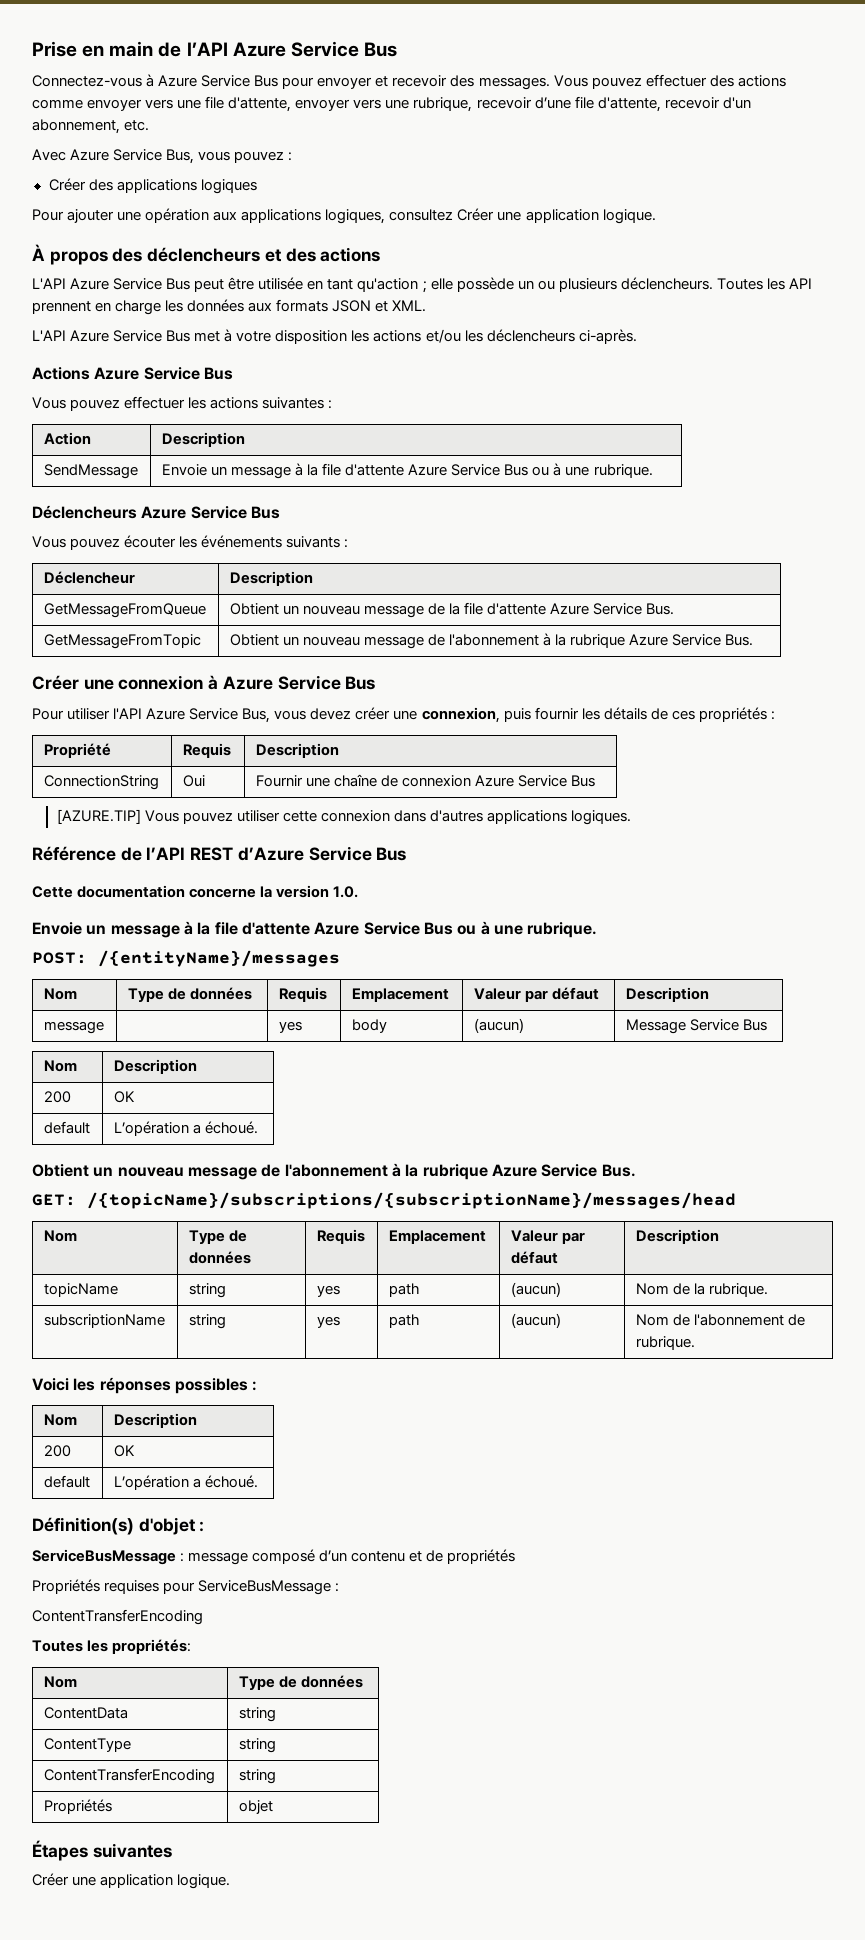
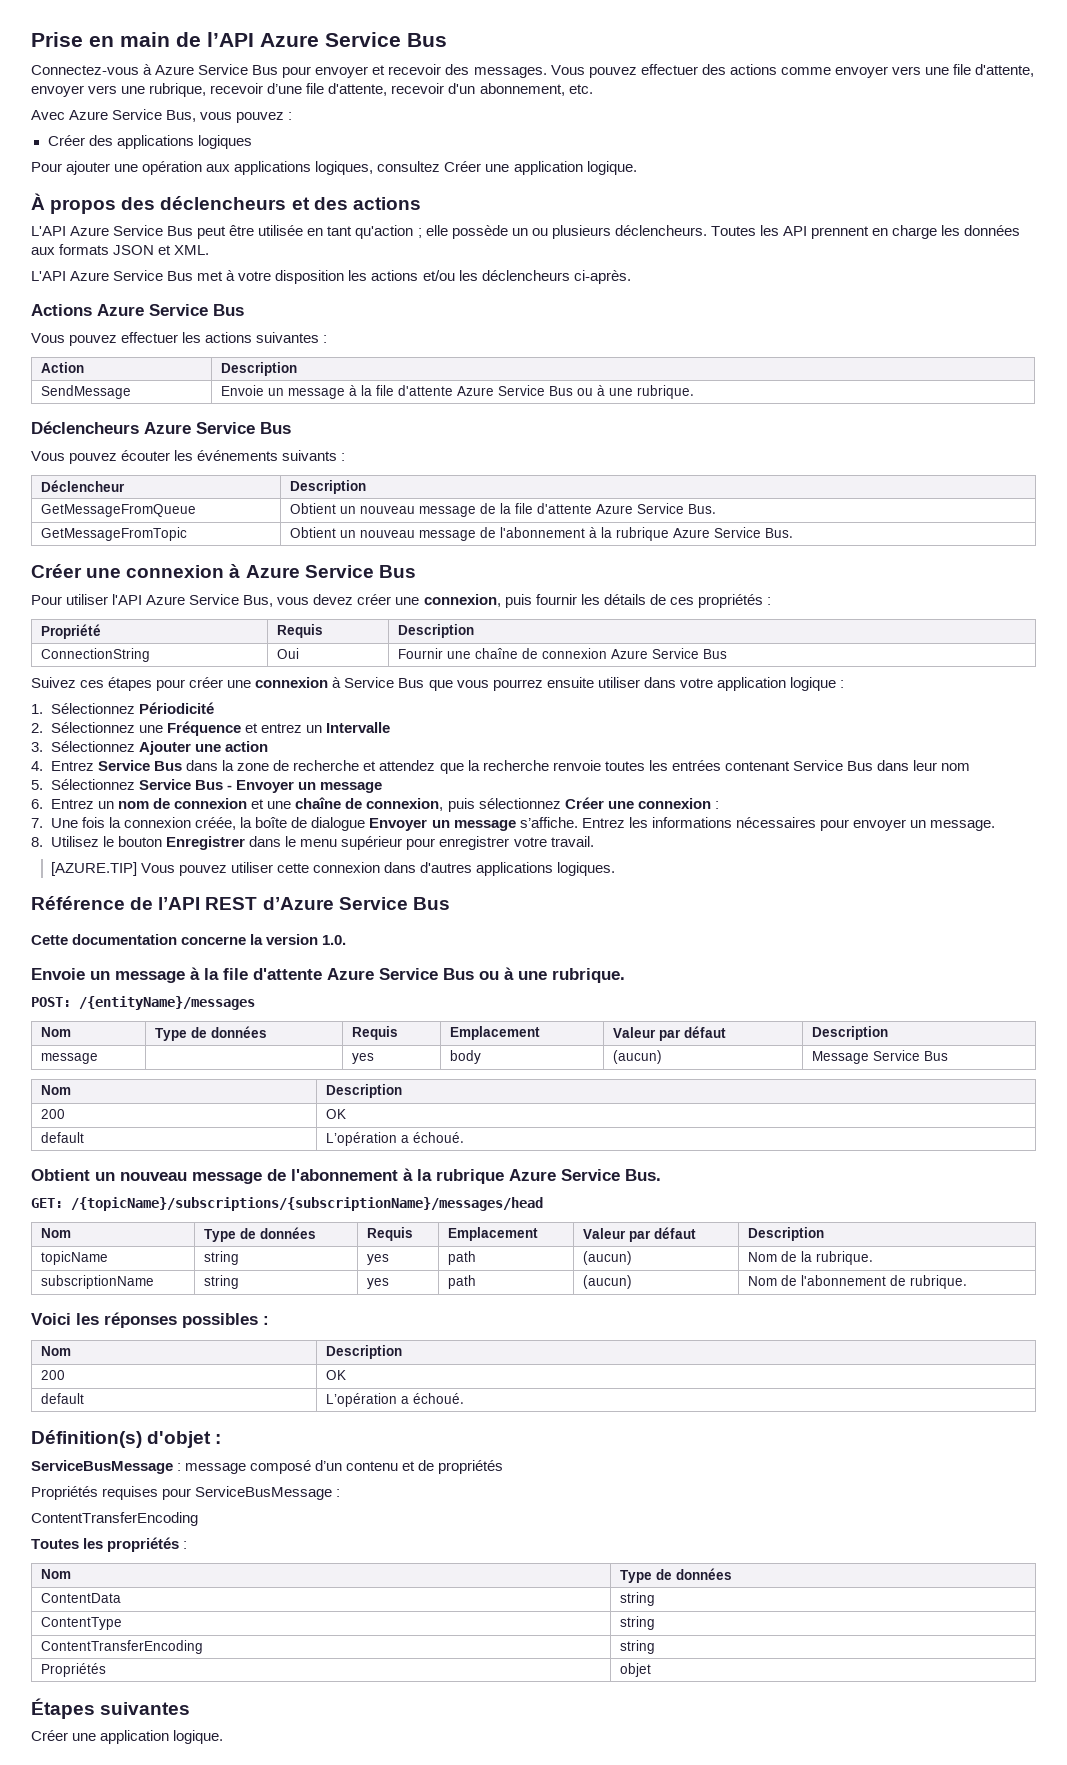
+ Suivez ces étapes pour créer une connexion à Service Bus que vous pourrez ensuite utiliser dans votre application logique :
+ 1. Sélectionnez Périodicité
+ 2. Sélectionnez une Fréquence et entrez un Intervalle
+ 3. Sélectionnez Ajouter une action
+ 4. Entrez Service Bus dans la zone de recherche et attendez que la recherche renvoie toutes les entrées contenant Service Bus dans leur nom
+ 5. Sélectionnez Service Bus - Envoyer un message
+ 6. Entrez un nom de connexion et une chaîne de connexion, puis sélectionnez Créer une connexion :
+ 7. Une fois la connexion créée, la boîte de dialogue Envoyer un message s’affiche. Entrez les informations nécessaires pour envoyer un message.
+ 8. Utilisez le bouton Enregistrer dans le menu supérieur pour enregistrer votre travail.
- Toutes les propriétés:
+ Toutes les propriétés :

